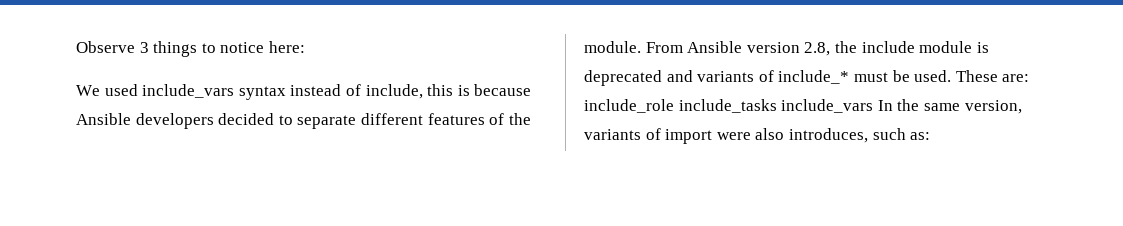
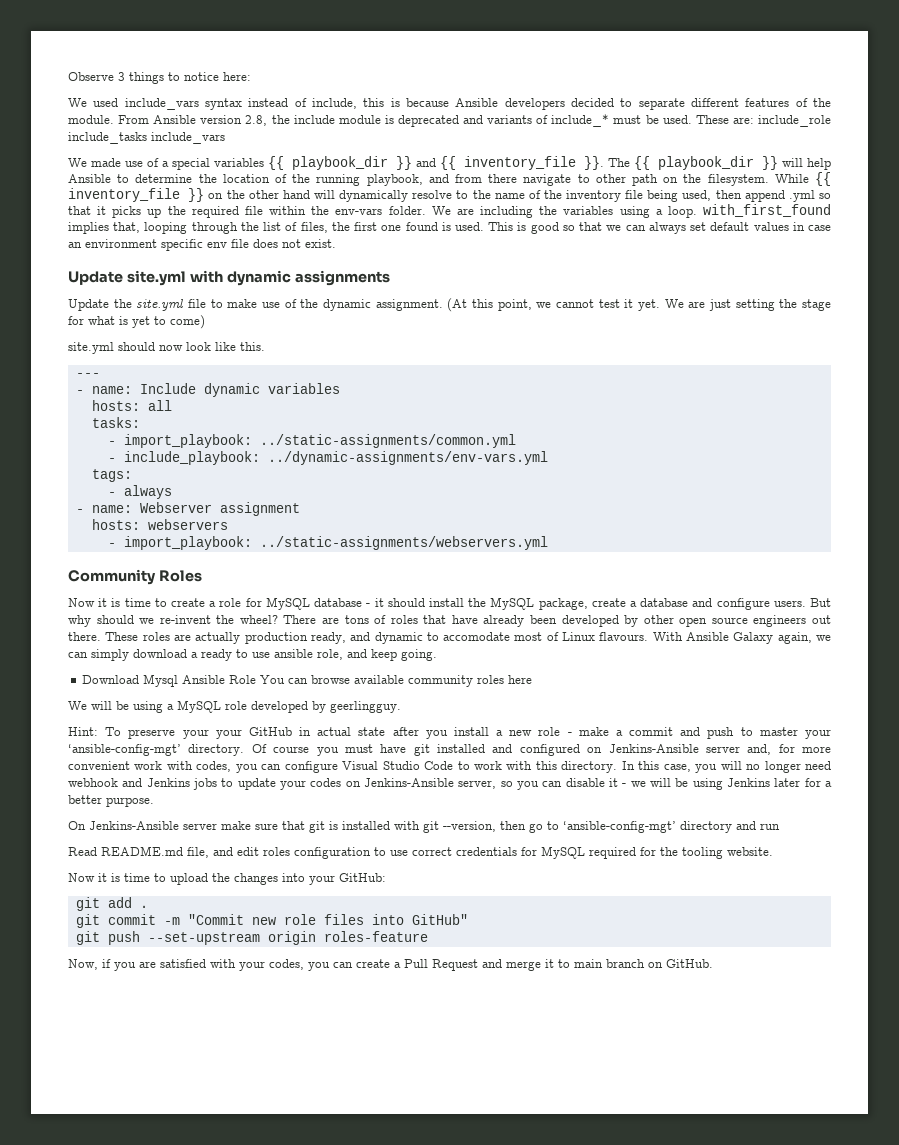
- These are: include_role include_tasks include_vars In the same version, variants of import were also introduces, such as:
+ These are: include_role include_tasks include_vars
+ We made use of a special variables {{ playbook_dir }} and {{ inventory_file }}. The {{ playbook_dir }} will help Ansible to determine the location of the running playbook, and from there navigate to other path on the filesystem. While {{ inventory_file }} on the other hand will dynamically resolve to the name of the inventory file being used, then append .yml so that it picks up the required file within the env-vars folder. We are including the variables using a loop. with_first_found implies that, looping through the list of files, the first one found is used. This is good so that we can always set default values in case an environment specific env file does not exist.
+ Update site.yml with dynamic assignments
+ Update the site.yml file to make use of the dynamic assignment. (At this point, we cannot test it yet. We are just setting the stage for what is yet to come)
+ site.yml should now look like this.
+ ---
+ - name: Include dynamic variables
+ hosts: all
+ tasks:
+ - import_playbook: ../static-assignments/common.yml
+ - include_playbook: ../dynamic-assignments/env-vars.yml
+ tags:
+ - always
+ - name: Webserver assignment
+ hosts: webservers
+ - import_playbook: ../static-assignments/webservers.yml
+ Community Roles
+ Now it is time to create a role for MySQL database - it should install the MySQL package, create a database and configure users. But why should we re-invent the wheel? There are tons of roles that have already been developed by other open source engineers out there. These roles are actually production ready, and dynamic to accomodate most of Linux flavours. With Ansible Galaxy again, we can simply download a ready to use ansible role, and keep going.
+ Download Mysql Ansible Role You can browse available community roles here
+ We will be using a MySQL role developed by geerlingguy.
+ Hint: To preserve your your GitHub in actual state after you install a new role - make a commit and push to master your ‘ansible-config-mgt’ directory. Of course you must have git installed and configured on Jenkins-Ansible server and, for more convenient work with codes, you can configure Visual Studio Code to work with this directory. In this case, you will no longer need webhook and Jenkins jobs to update your codes on Jenkins-Ansible server, so you can disable it - we will be using Jenkins later for a better purpose.
+ On Jenkins-Ansible server make sure that git is installed with git --version, then go to ‘ansible-config-mgt’ directory and run
+ Read README.md file, and edit roles configuration to use correct credentials for MySQL required for the tooling website.
+ Now it is time to upload the changes into your GitHub:
+ git add .
+ git commit -m "Commit new role files into GitHub"
+ git push --set-upstream origin roles-feature
+ Now, if you are satisfied with your codes, you can create a Pull Request and merge it to main branch on GitHub.

